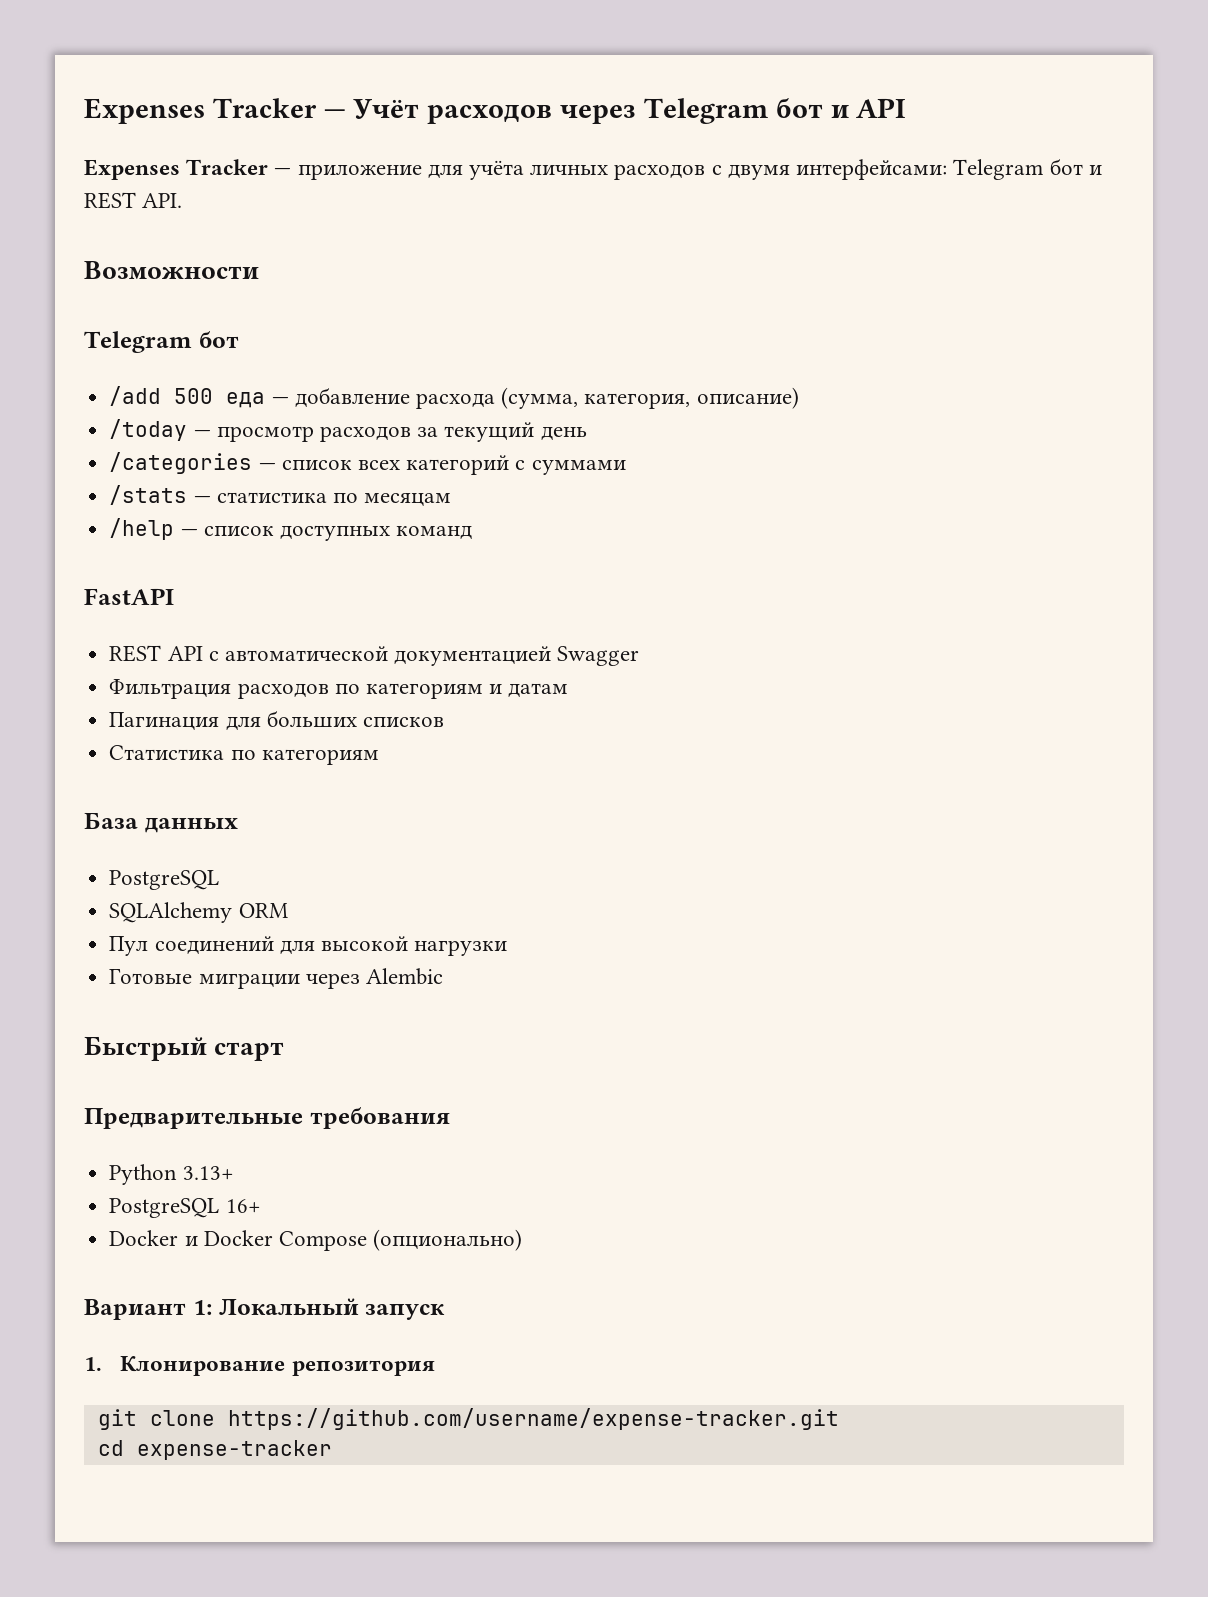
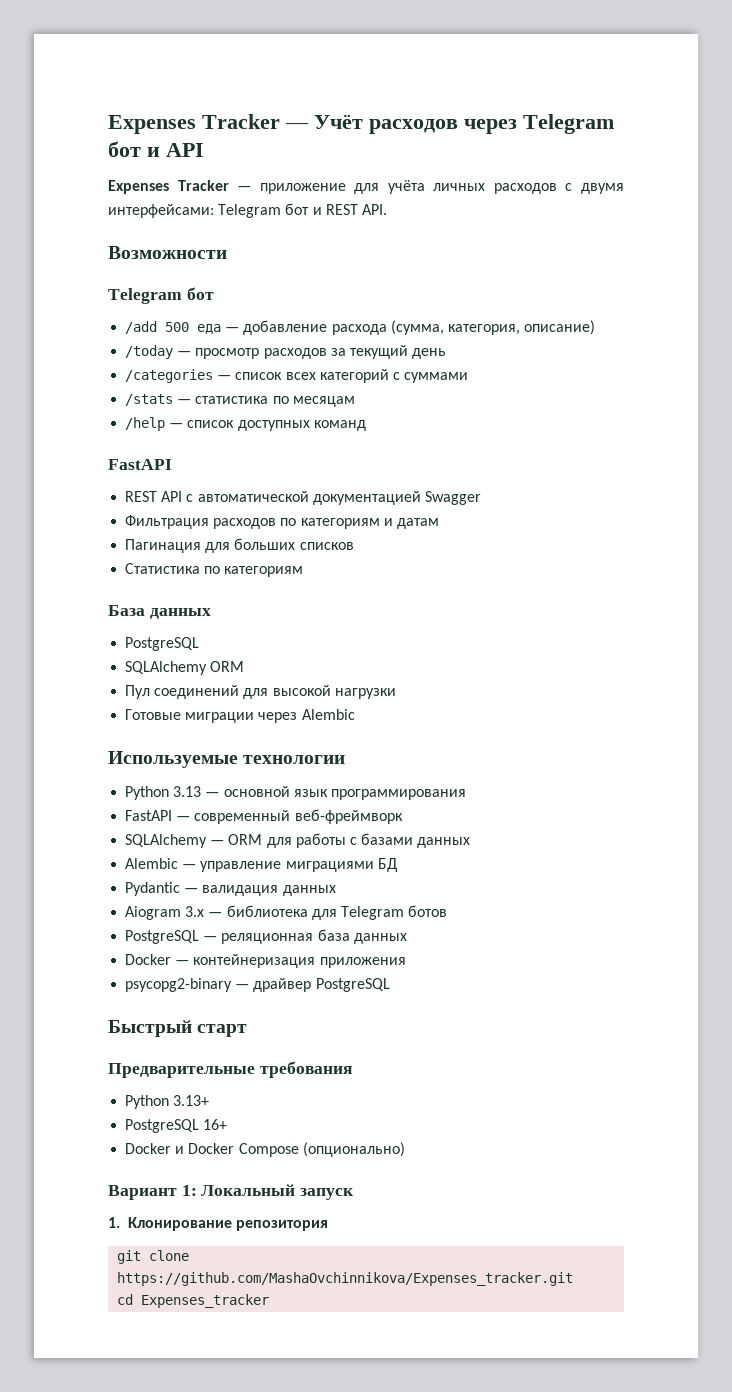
+ Используемые технологии
+ Python 3.13 — основной язык программирования
+ FastAPI — современный веб-фреймворк
+ SQLAlchemy — ORM для работы с базами данных
+ Alembic — управление миграциями БД
+ Pydantic — валидация данных
+ Aiogram 3.x — библиотека для Telegram ботов
+ PostgreSQL — реляционная база данных
+ Docker — контейнеризация приложения
+ psycopg2-binary — драйвер PostgreSQL
- git clone https://github.com/username/expense-tracker.git
+ git clone https://github.com/MashaOvchinnikova/Expenses_tracker.git
- cd expense-tracker
+ cd Expenses_tracker

